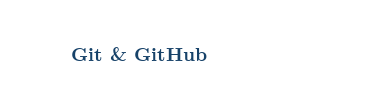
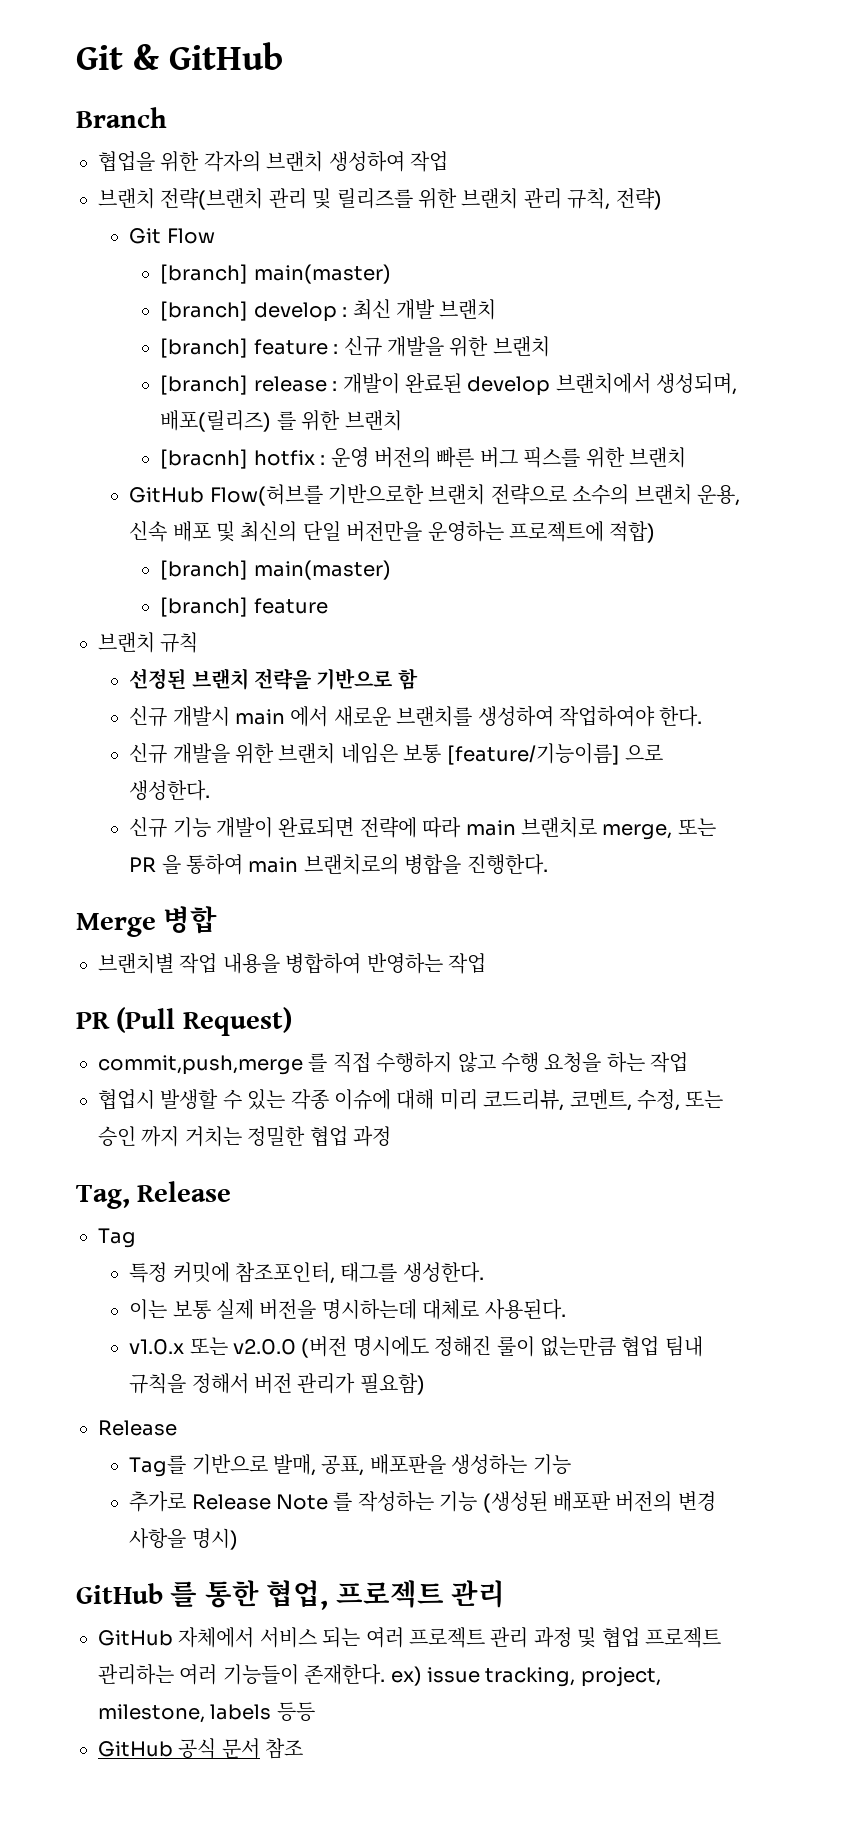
+ Branch
+ 협업을 위한 각자의 브랜치 생성하여 작업
+ 브랜치 전략(브랜치 관리 및 릴리즈를 위한 브랜치 관리 규칙, 전략)
+ Git Flow
+ [branch] main(master)
+ [branch] develop : 최신 개발 브랜치
+ [branch] feature : 신규 개발을 위한 브랜치
+ [branch] release : 개발이 완료된 develop 브랜치에서 생성되며, 배포(릴리즈) 를 위한 브랜치
+ [bracnh] hotfix : 운영 버전의 빠른 버그 픽스를 위한 브랜치
+ GitHub Flow(허브를 기반으로한 브랜치 전략으로 소수의 브랜치 운용, 신속 배포 및 최신의 단일 버전만을 운영하는 프로젝트에 적합)
+ [branch] main(master)
+ [branch] feature
+ 브랜치 규칙
+ 선정된 브랜치 전략을 기반으로 함
+ 신규 개발시 main 에서 새로운 브랜치를 생성하여 작업하여야 한다.
+ 신규 개발을 위한 브랜치 네임은 보통 [feature/기능이름] 으로 생성한다.
+ 신규 기능 개발이 완료되면 전략에 따라 main 브랜치로 merge, 또는 PR 을 통하여 main 브랜치로의 병합을 진행한다.
+ Merge 병합
+ 브랜치별 작업 내용을 병합하여 반영하는 작업
+ PR (Pull Request)
+ commit,push,merge 를 직접 수행하지 않고 수행 요청을 하는 작업
+ 협업시 발생할 수 있는 각종 이슈에 대해 미리 코드리뷰, 코멘트, 수정, 또는 승인 까지 거치는 정밀한 협업 과정
+ Tag, Release
+ Tag
+ 특정 커밋에 참조포인터, 태그를 생성한다.
+ 이는 보통 실제 버전을 명시하는데 대체로 사용된다.
+ v1.0.x 또는 v2.0.0 (버전 명시에도 정해진 룰이 없는만큼 협업 팀내 규칙을 정해서 버전 관리가 필요함)
+ Release
+ Tag를 기반으로 발매, 공표, 배포판을 생성하는 기능
+ 추가로 Release Note 를 작성하는 기능 (생성된 배포판 버전의 변경 사항을 명시)
+ GitHub 를 통한 협업, 프로젝트 관리
+ GitHub 자체에서 서비스 되는 여러 프로젝트 관리 과정 및 협업 프로젝트 관리하는 여러 기능들이 존재한다. ex) issue tracking, project, milestone, labels 등등
+ GitHub 공식 문서 참조

